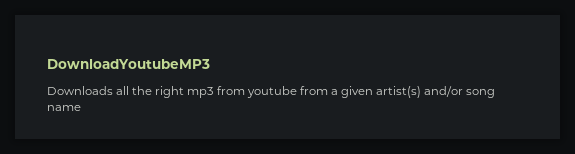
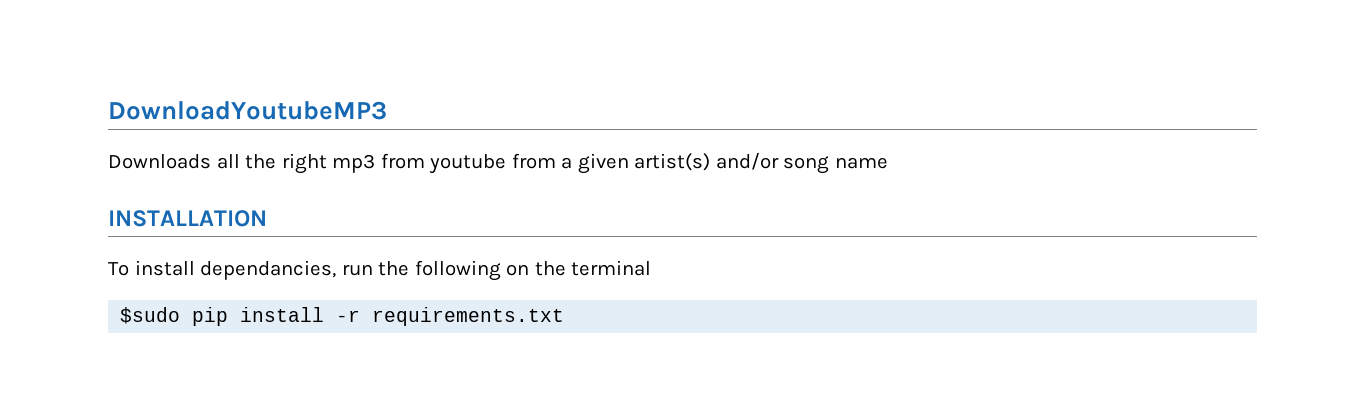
+ INSTALLATION
+ To install dependancies, run the following on the terminal
+ $sudo pip install -r requirements.txt

